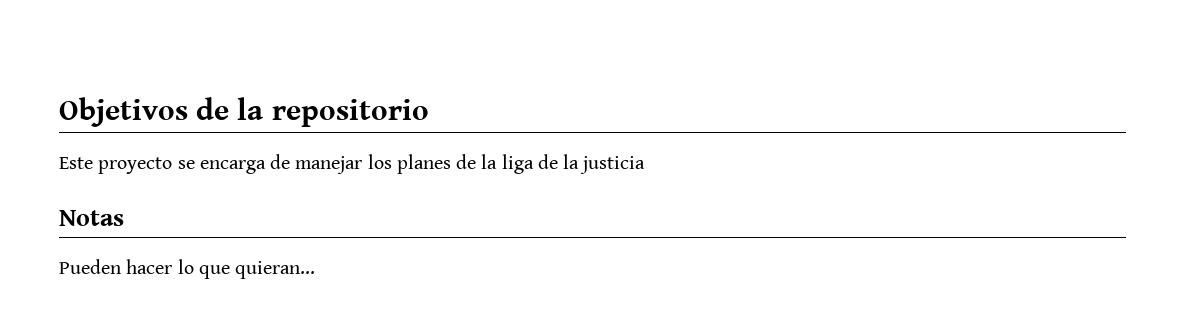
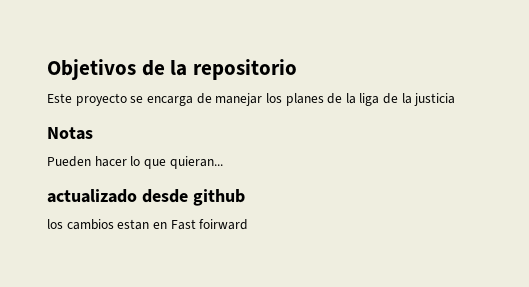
+ actualizado desde github
+ los cambios estan en Fast foirward

